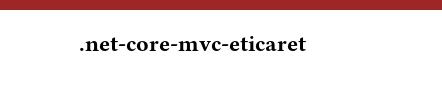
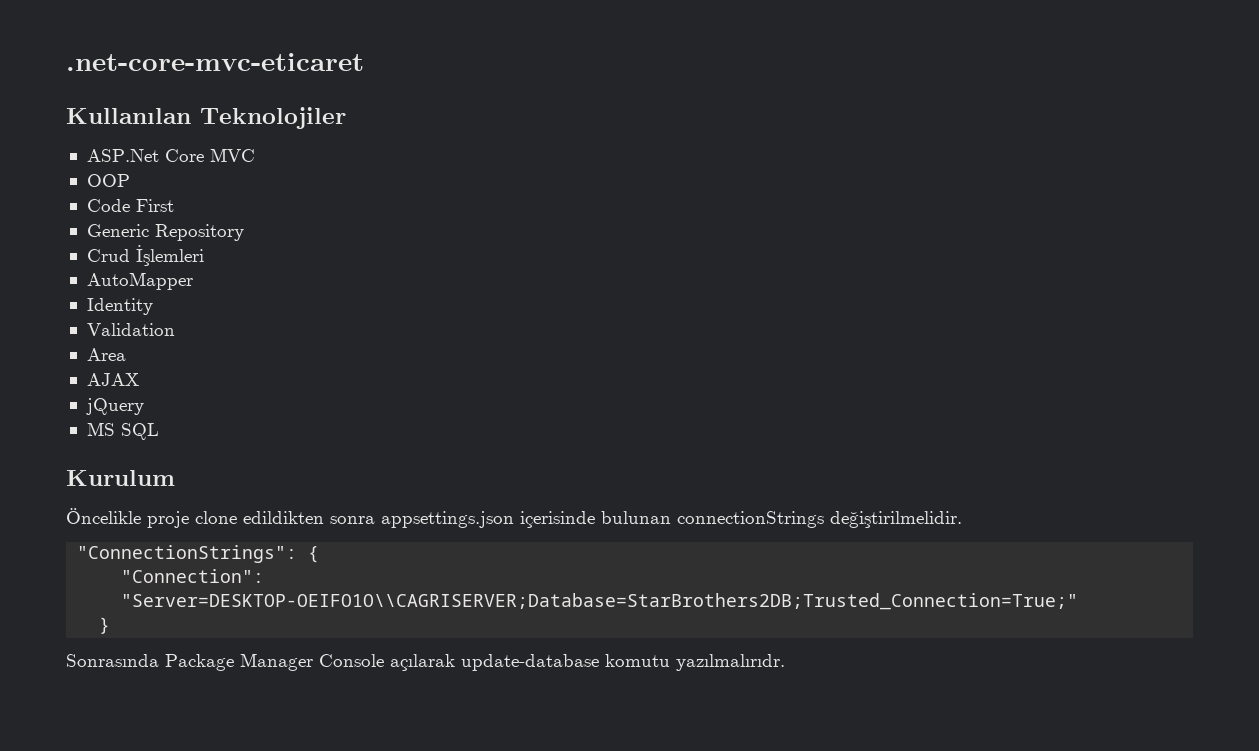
+ Kullanılan Teknolojiler
+ ASP.Net Core MVC
+ OOP
+ Code First
+ Generic Repository
+ Crud İşlemleri
+ AutoMapper
+ Identity
+ Validation
+ Area
+ AJAX
+ jQuery
+ MS SQL
+ Kurulum
+ Öncelikle proje clone edildikten sonra appsettings.json içerisinde bulunan connectionStrings değiştirilmelidir.
+ "ConnectionStrings": {
+ "Connection": "Server=DESKTOP-OEIFO1O\\CAGRISERVER;Database=StarBrothers2DB;Trusted_Connection=True;"
+ }
+ Sonrasında Package Manager Console açılarak update-database komutu yazılmalırıdr.

